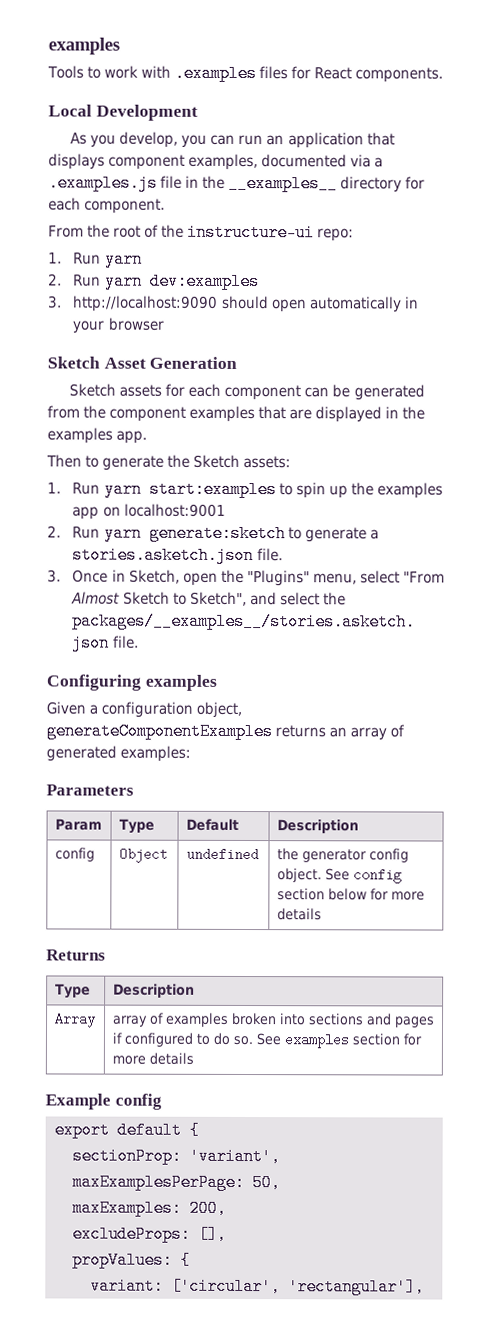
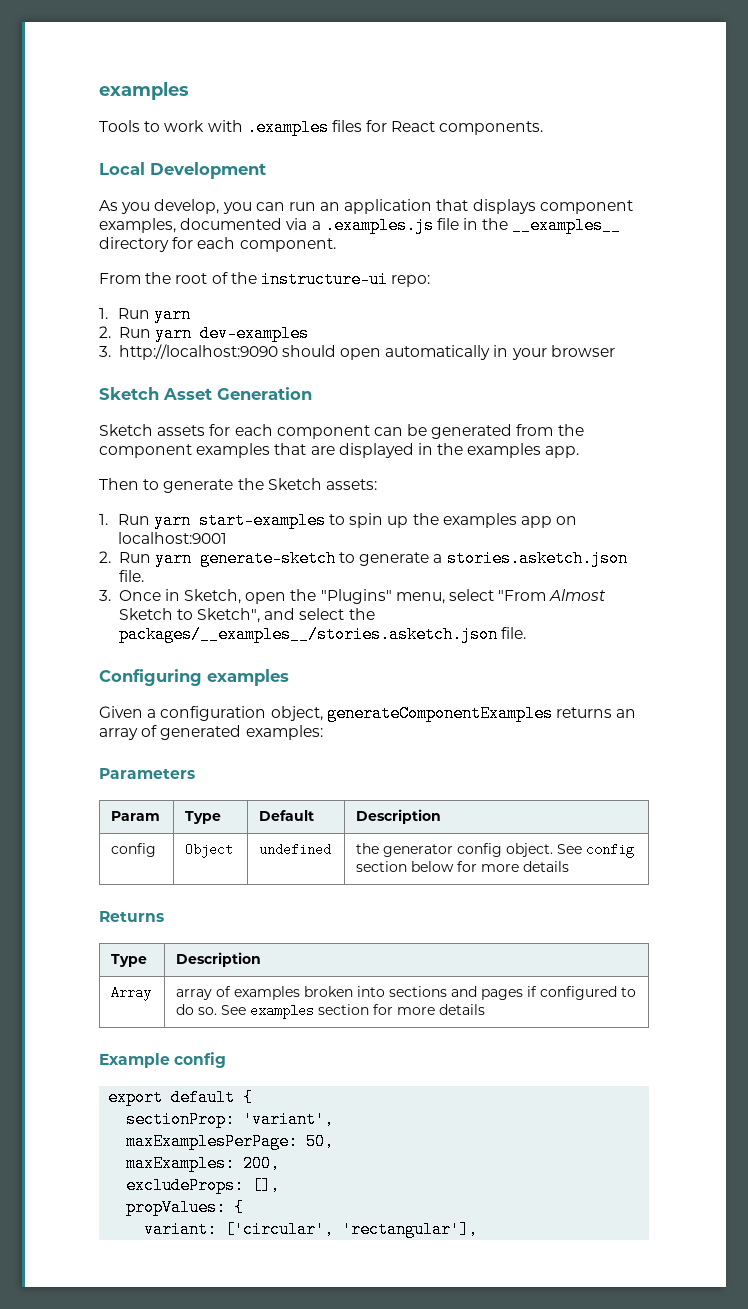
- 2. Run yarn dev:examples
+ 2. Run yarn dev-examples
- 1. Run yarn start:examples to spin up the examples app on localhost:9001
+ 1. Run yarn start-examples to spin up the examples app on localhost:9001
- 2. Run yarn generate:sketch to generate a stories.asketch.json file.
+ 2. Run yarn generate-sketch to generate a stories.asketch.json file.

